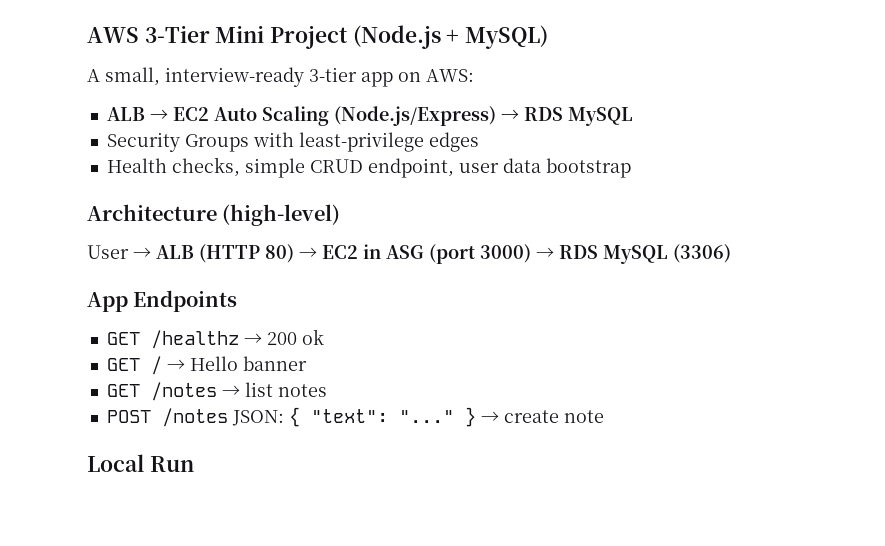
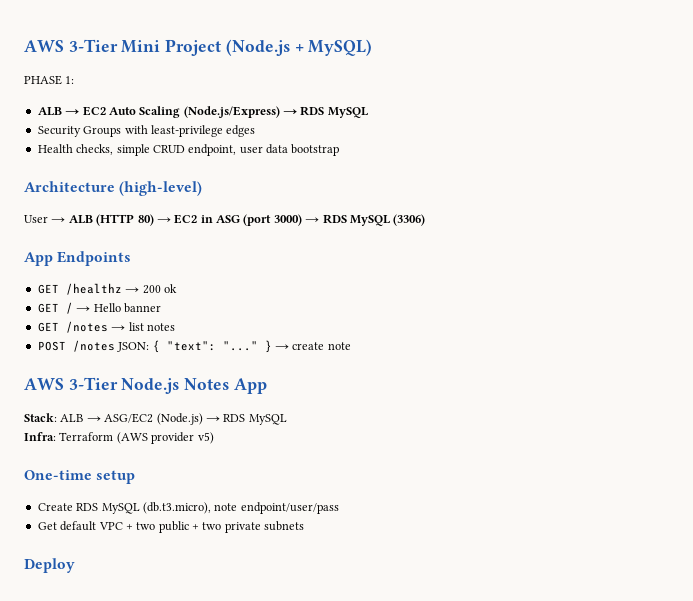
- A small, interview‑ready 3‑tier app on AWS:
+ PHASE 1:
- Local Run
+ AWS 3-Tier Node.js Notes App
+ Stack: ALB → ASG/EC2 (Node.js) → RDS MySQL
+ Infra: Terraform (AWS provider v5)
+ One-time setup
+ Create RDS MySQL (db.t3.micro), note endpoint/user/pass
+ Get default VPC + two public + two private subnets
+ Deploy

